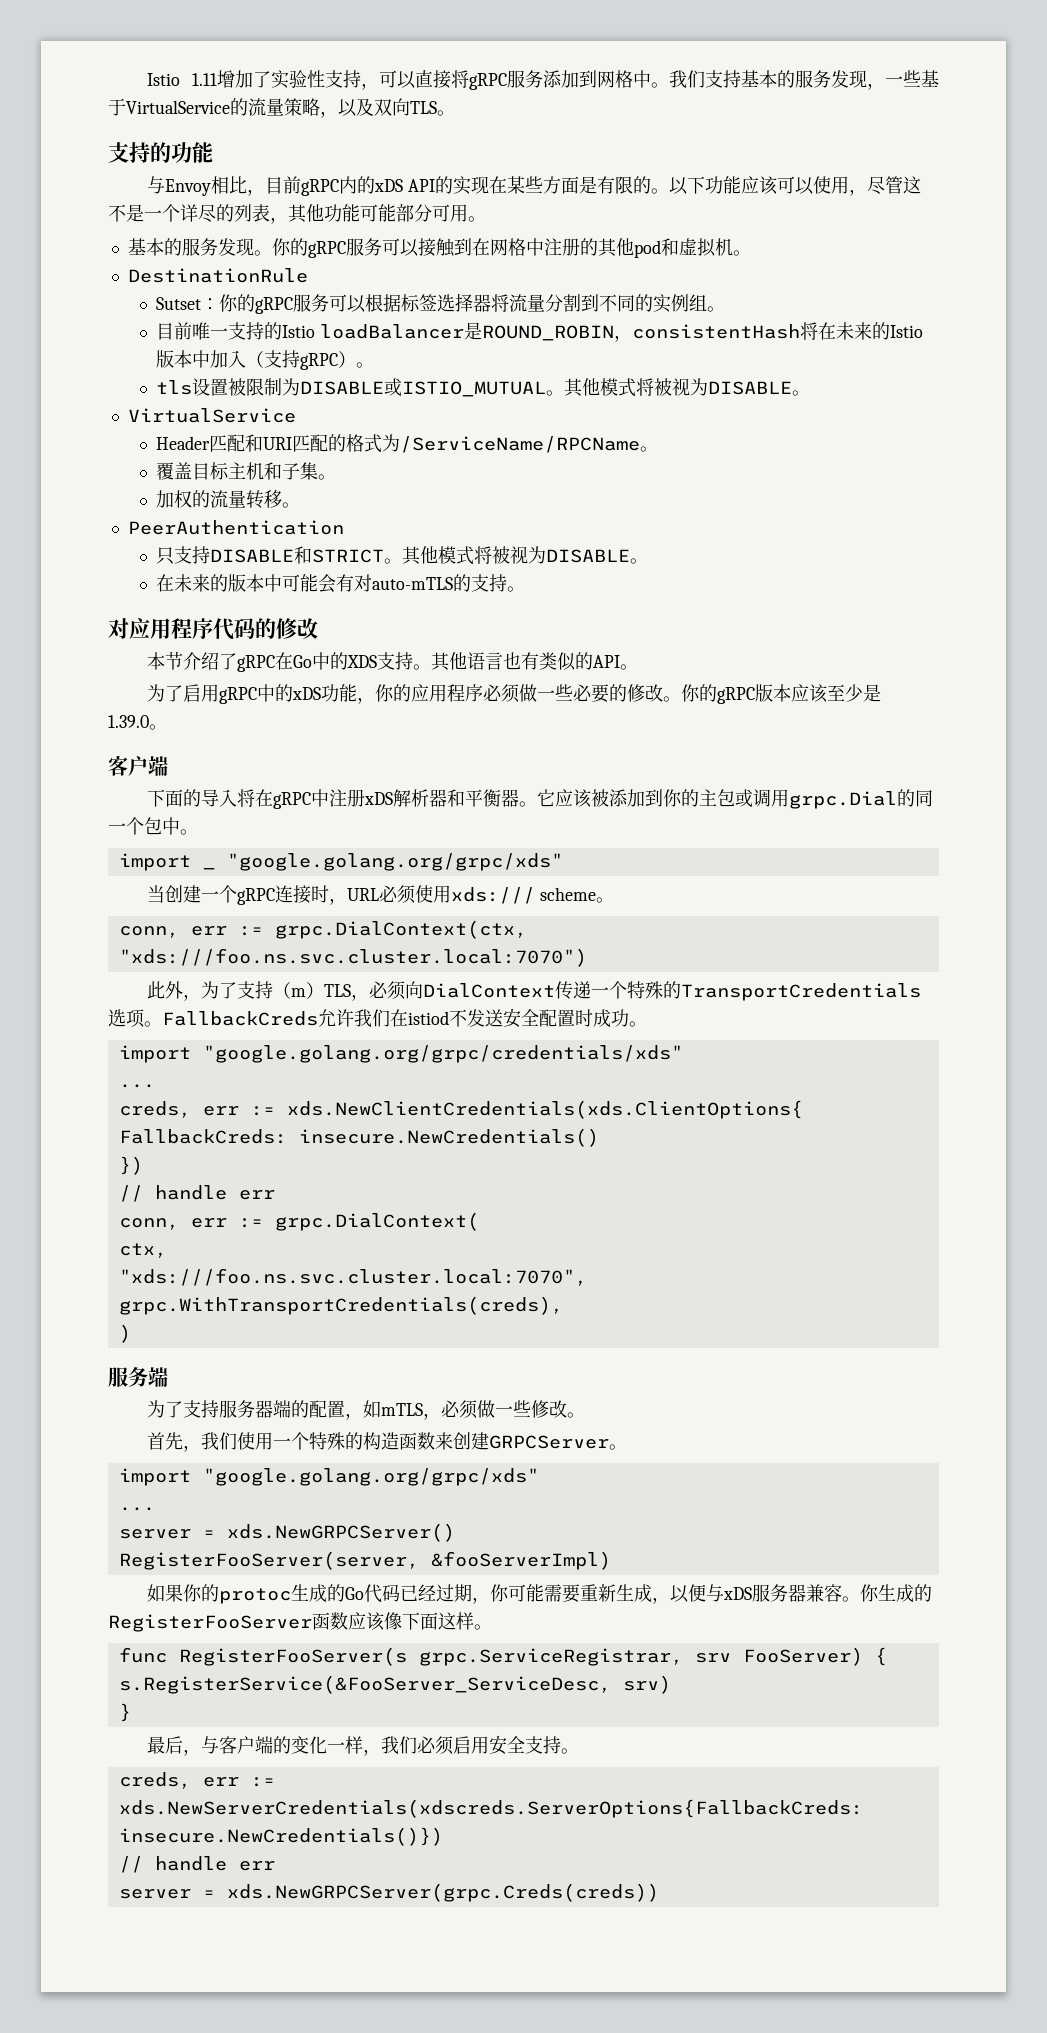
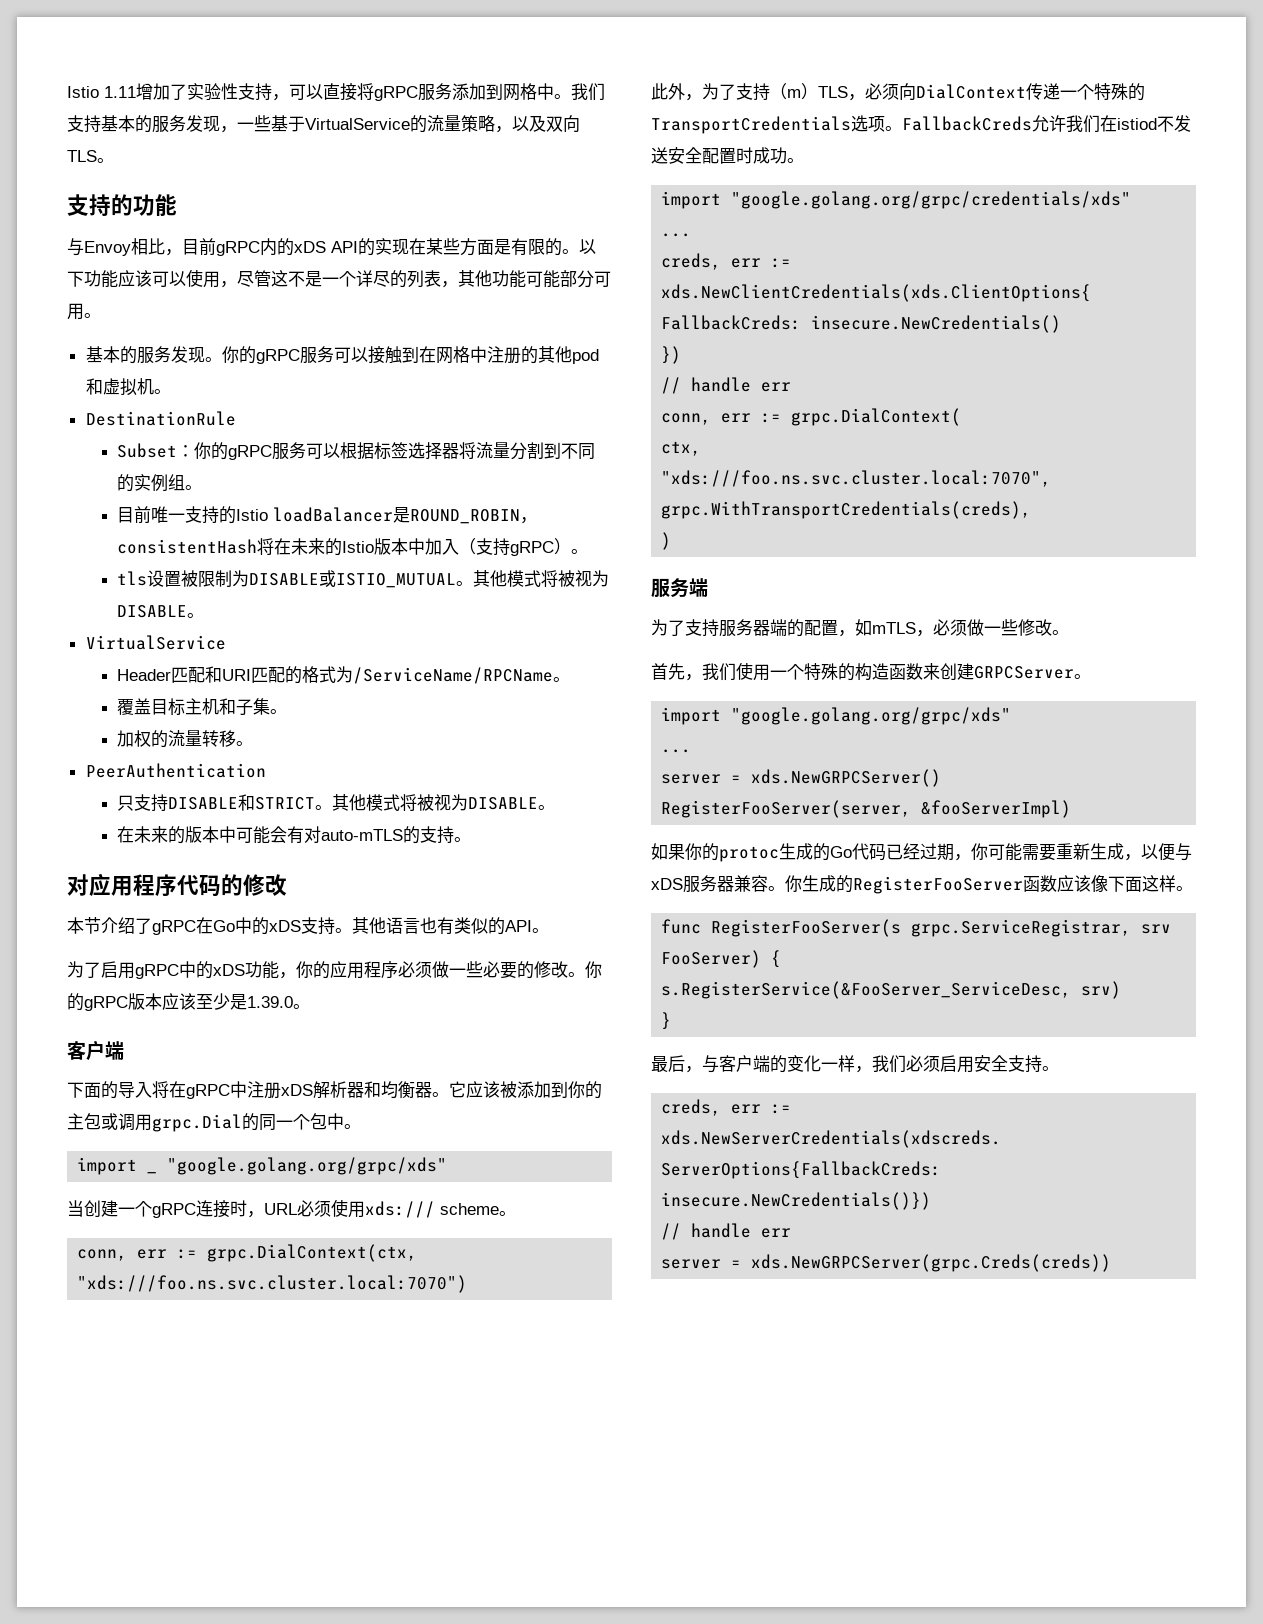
- Sutset：你的gRPC服务可以根据标签选择器将流量分割到不同的实例组。
+ Subset：你的gRPC服务可以根据标签选择器将流量分割到不同的实例组。
- 本节介绍了gRPC在Go中的XDS支持。
+ 本节介绍了gRPC在Go中的xDS支持。
- 下面的导入将在gRPC中注册xDS解析器和平衡器。
+ 下面的导入将在gRPC中注册xDS解析器和均衡器。

